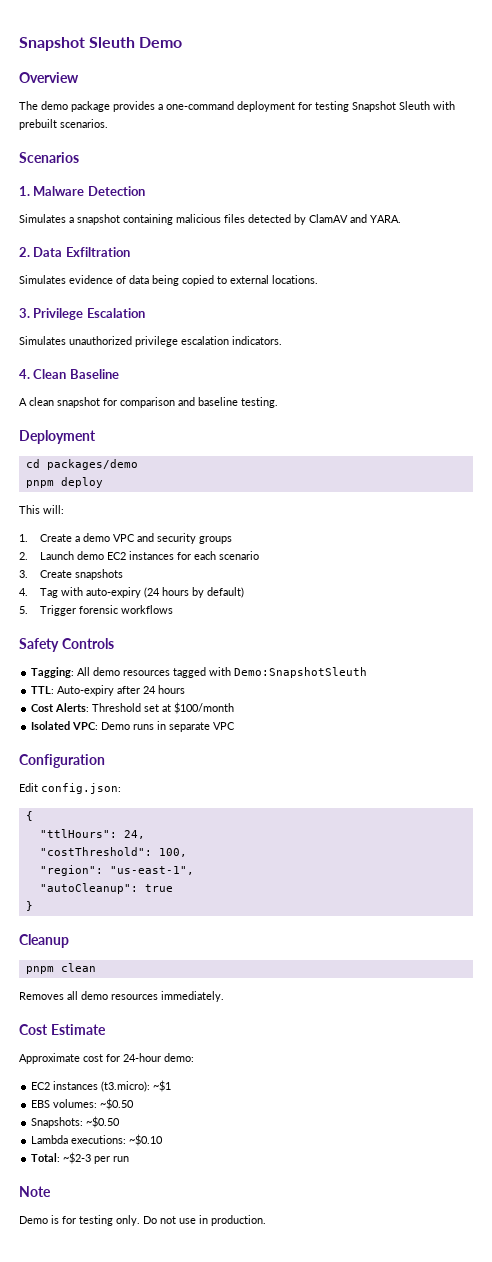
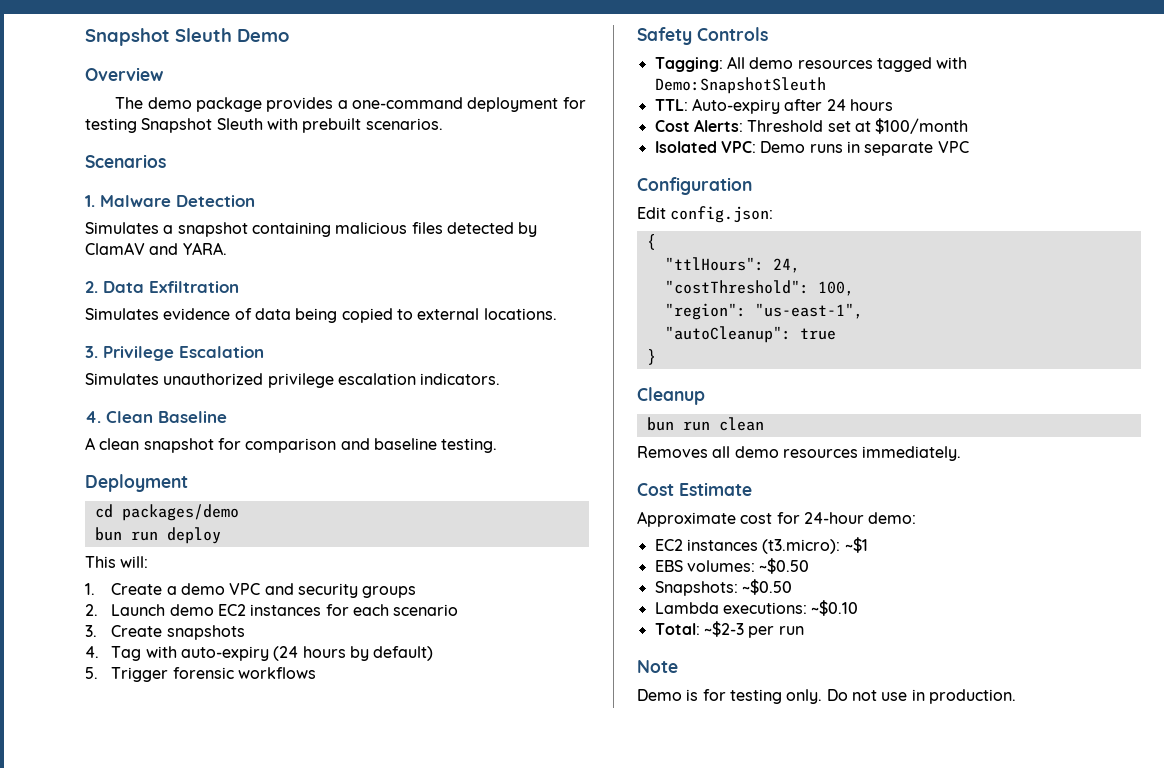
- pnpm deploy
+ bun run deploy
- pnpm clean
+ bun run clean

